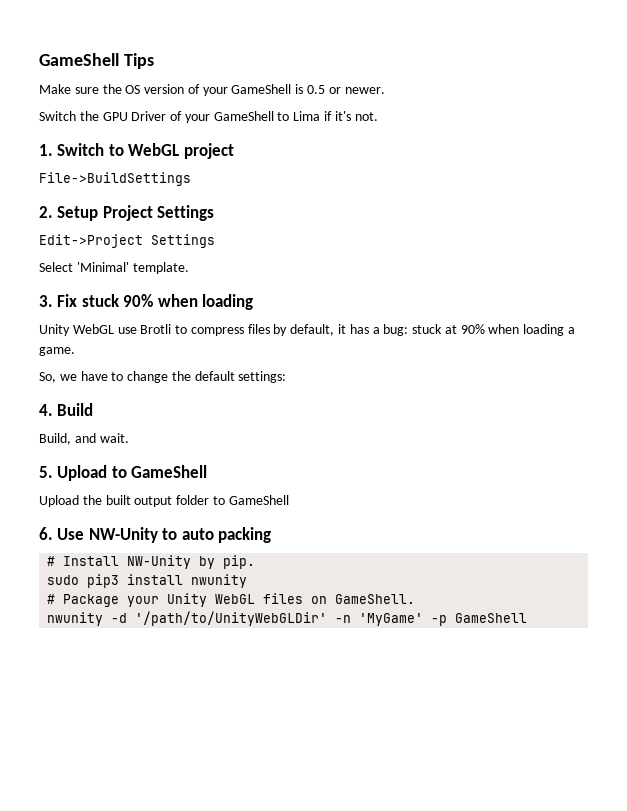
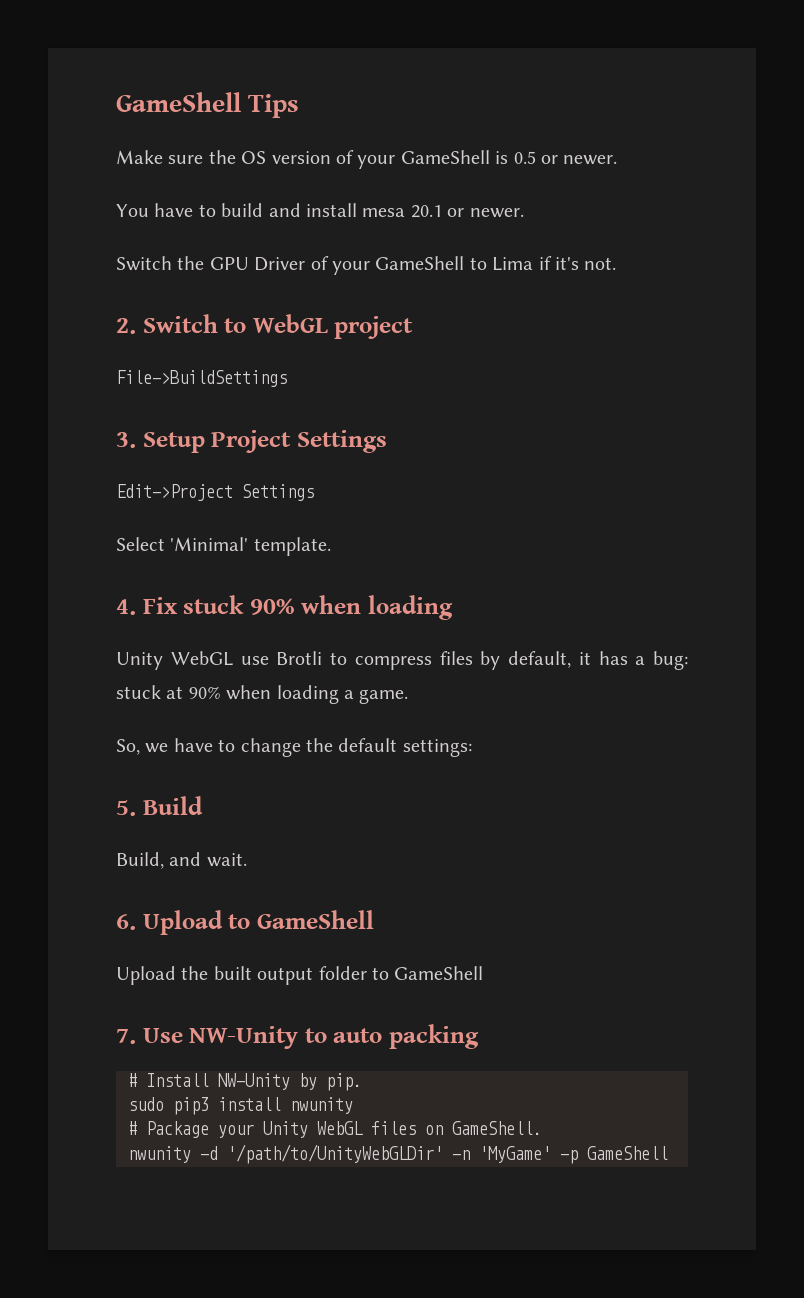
+ You have to build and install mesa 20.1 or newer.
- 1. Switch to WebGL project
+ 2. Switch to WebGL project
- 2. Setup Project Settings
+ 3. Setup Project Settings
- 3. Fix stuck 90% when loading
+ 4. Fix stuck 90% when loading
- 4. Build
+ 5. Build
- 5. Upload to GameShell
+ 6. Upload to GameShell
- 6. Use NW-Unity to auto packing
+ 7. Use NW-Unity to auto packing

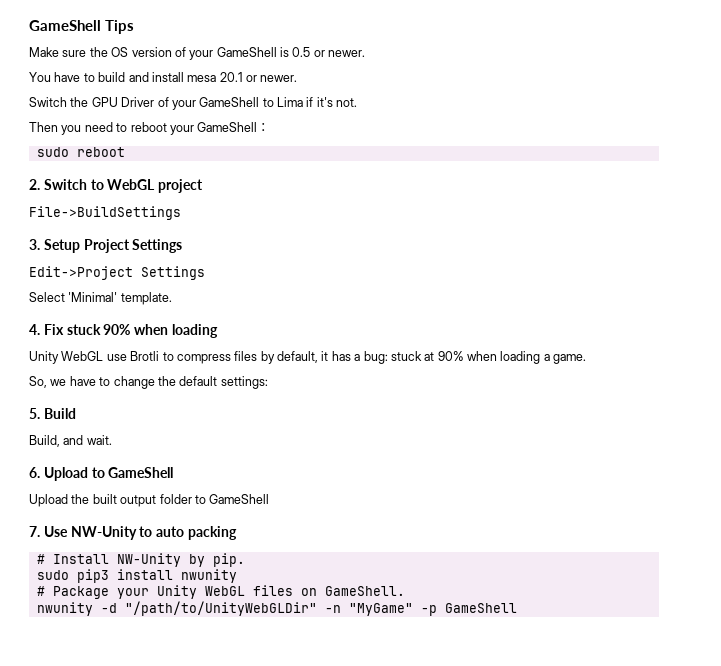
+ Then you need to reboot your GameShell：
+ sudo reboot
- nwunity -d '/path/to/UnityWebGLDir' -n 'MyGame' -p GameShell
+ nwunity -d "/path/to/UnityWebGLDir" -n "MyGame" -p GameShell

